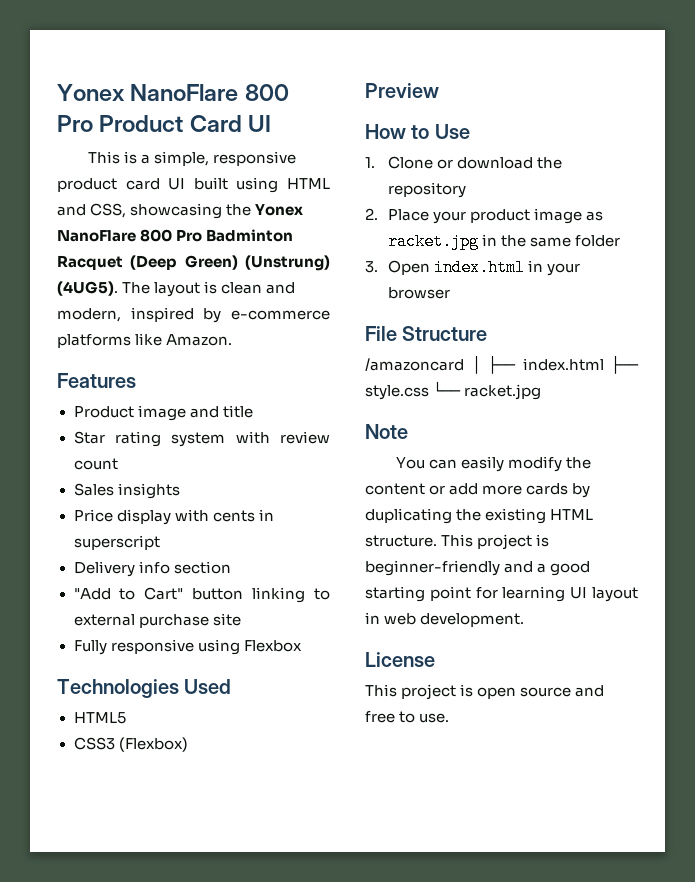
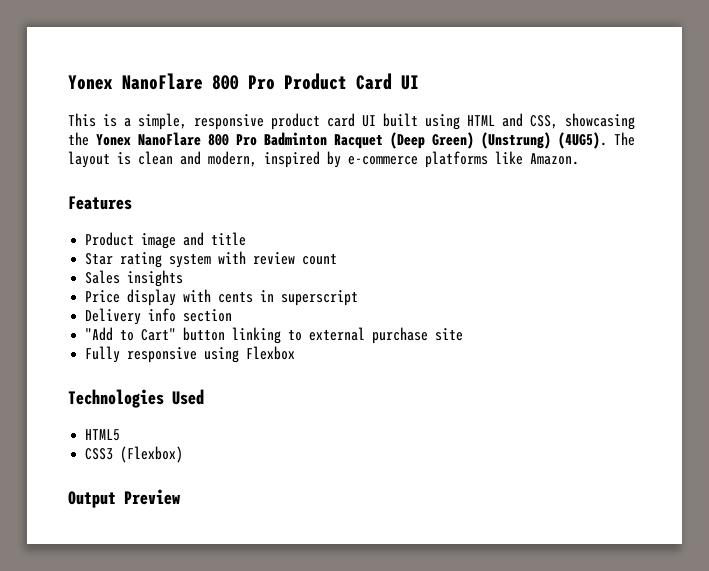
- Preview
+ Output Preview
- How to Use
- 1. Clone or download the repository
- 2. Place your product image as racket.jpg in the same folder
- 3. Open index.html in your browser
- File Structure
- /amazoncard │ ├── index.html ├── style.css └── racket.jpg
- Note
- You can easily modify the content or add more cards by duplicating the existing HTML structure. This project is beginner-friendly and a good starting point for learning UI layout in web development.
- License
- This project is open source and free to use.

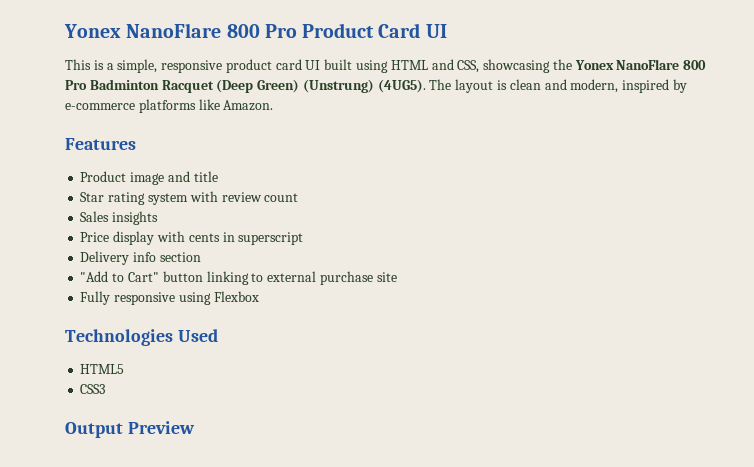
- CSS3 (Flexbox)
+ CSS3

